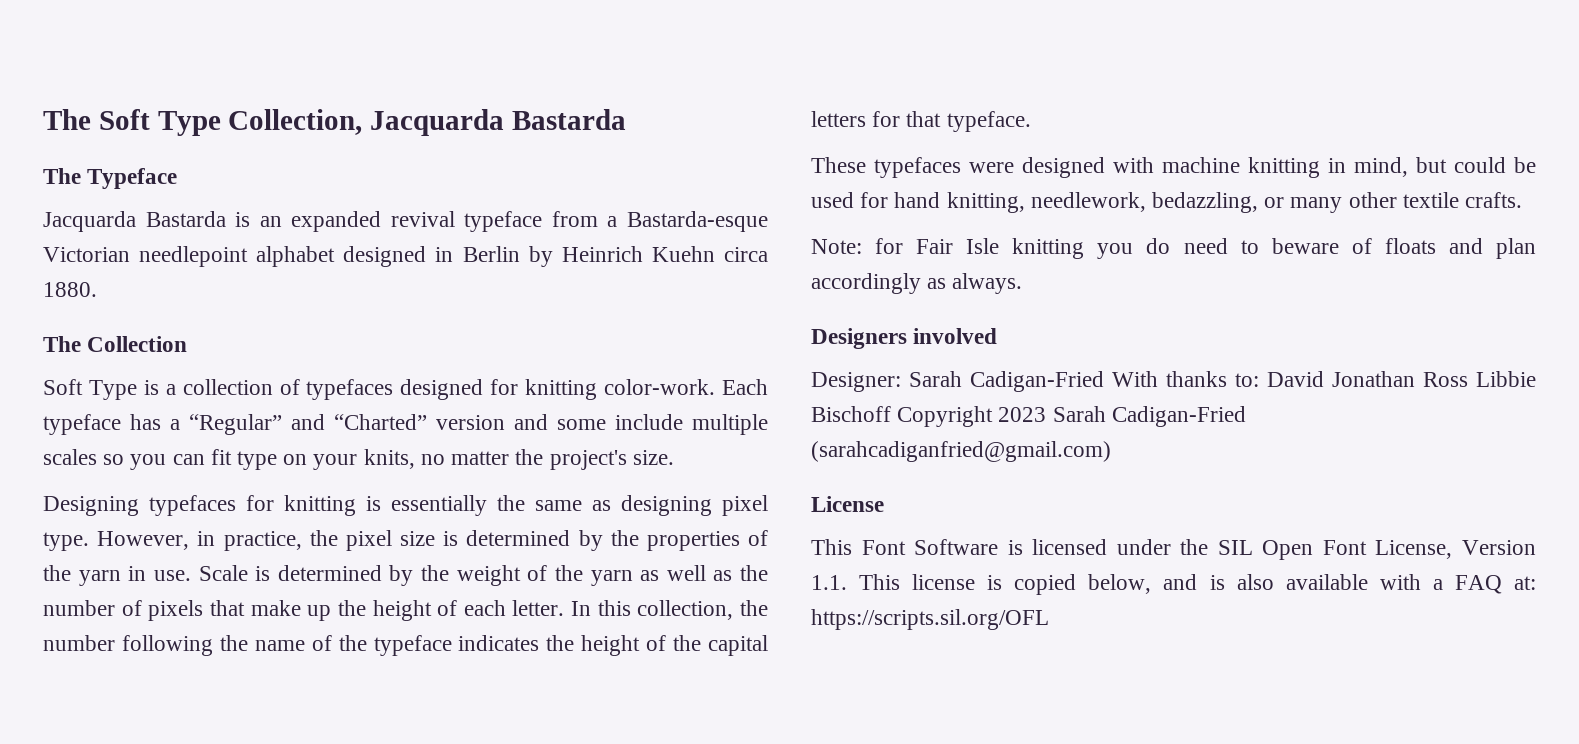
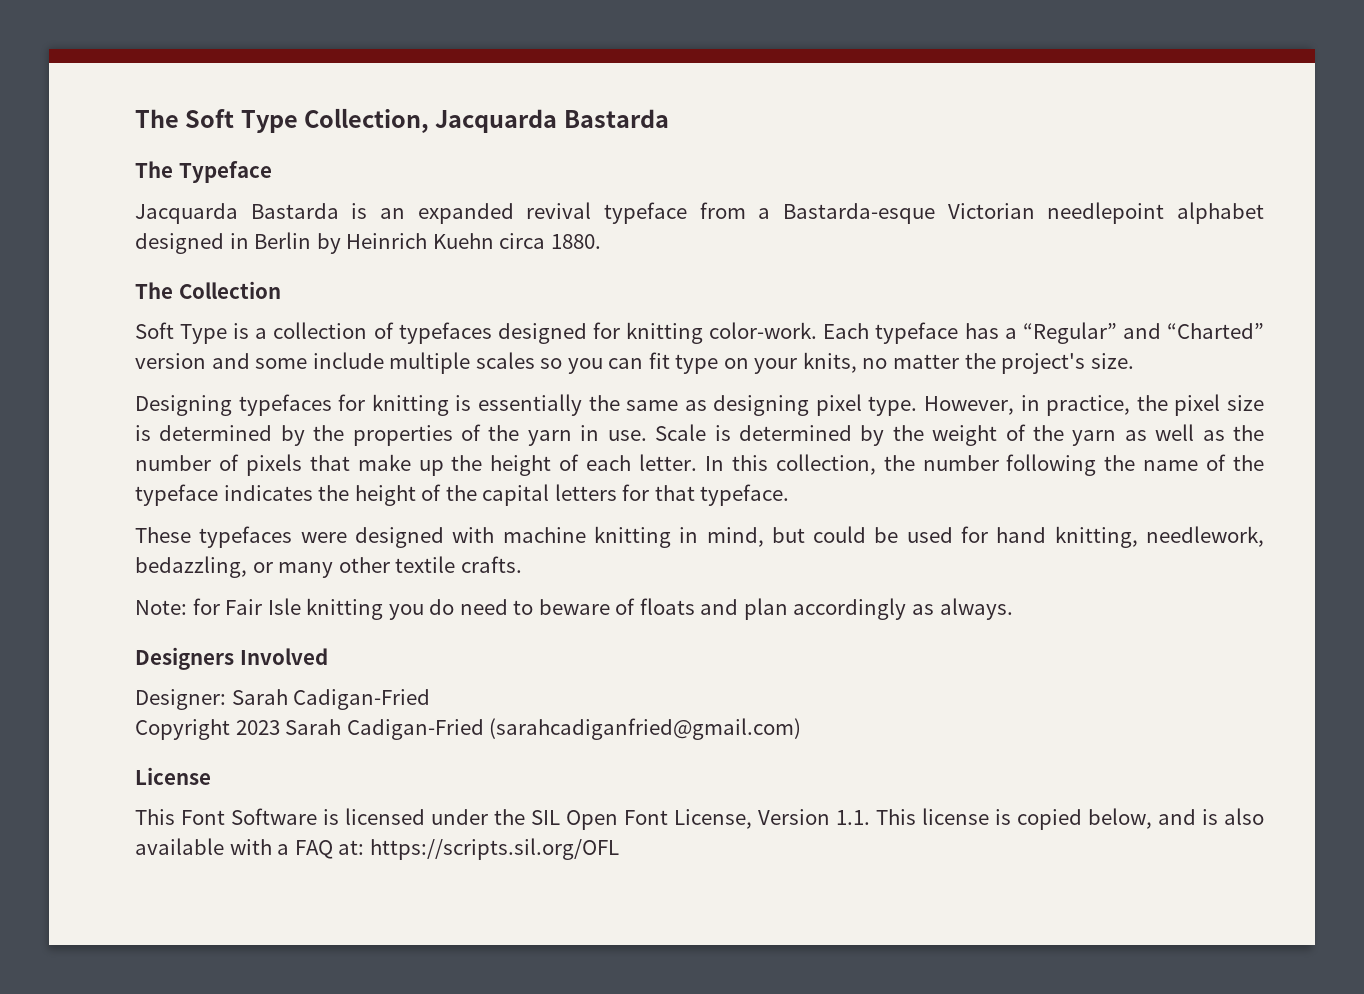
- Designers involved
+ Designers Involved
- Designer: Sarah Cadigan-Fried With thanks to: David Jonathan Ross Libbie Bischoff Copyright 2023 Sarah Cadigan-Fried (sarahcadiganfried@gmail.com)
+ Designer: Sarah Cadigan-Fried
+ Copyright 2023 Sarah Cadigan-Fried (sarahcadiganfried@gmail.com)

